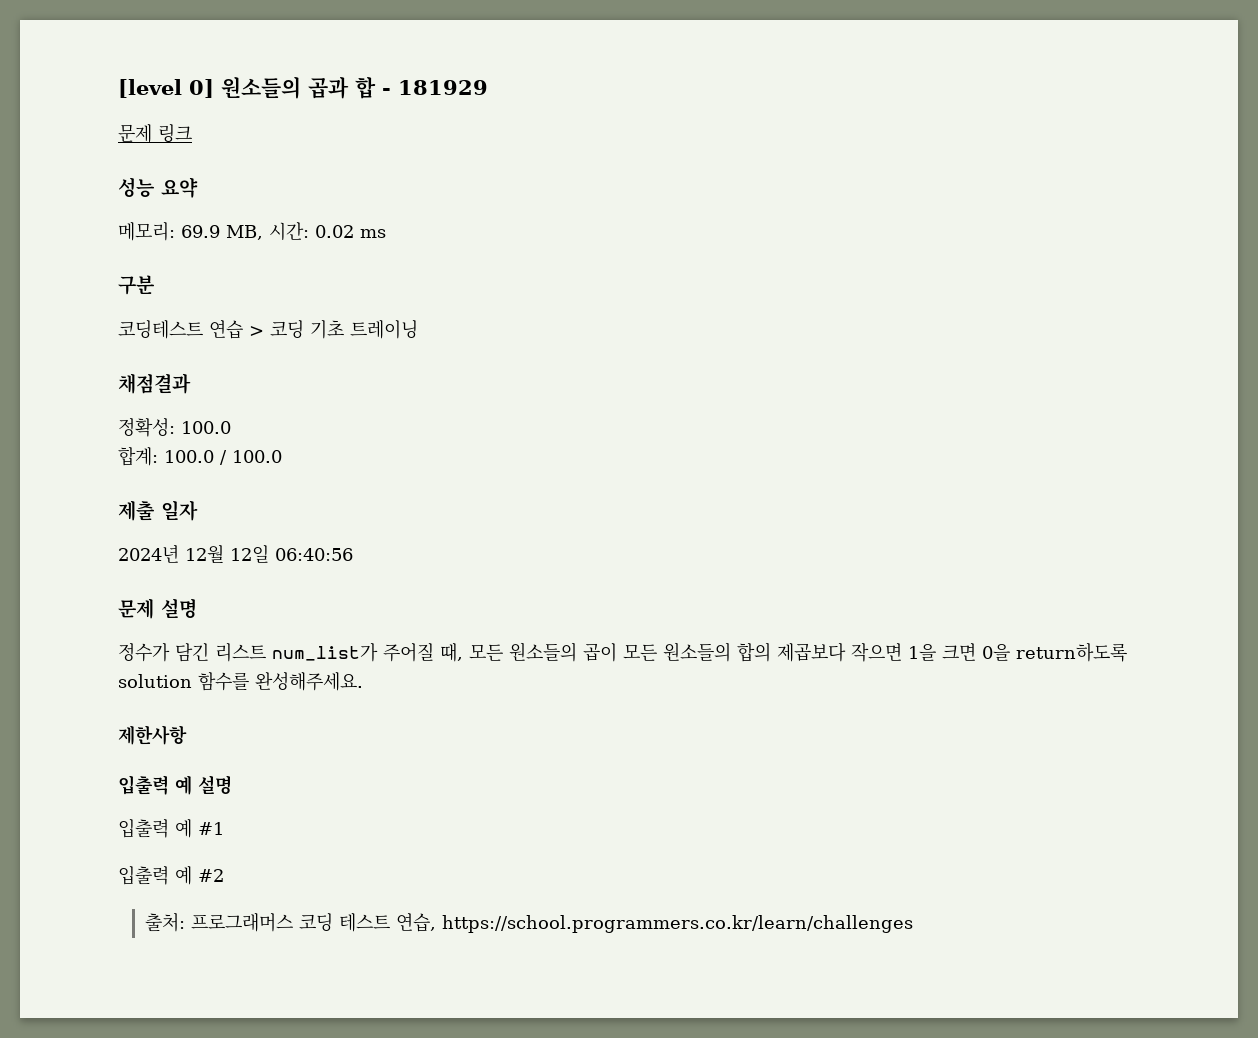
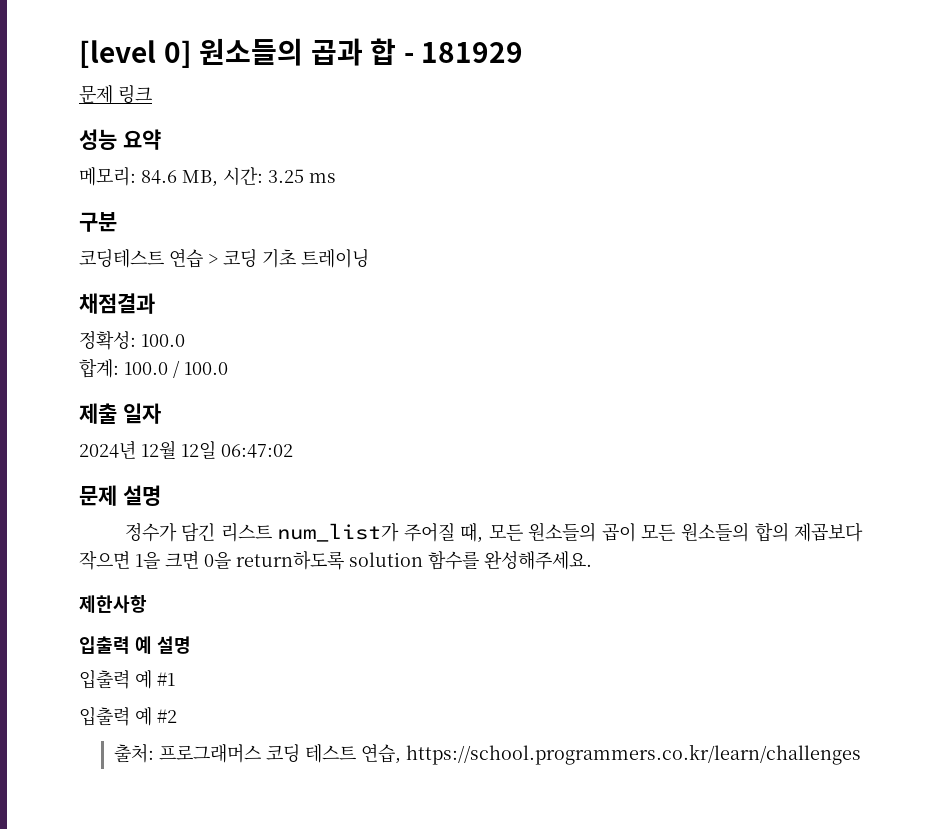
- 메모리: 69.9 MB, 시간: 0.02 ms
+ 메모리: 84.6 MB, 시간: 3.25 ms
- 2024년 12월 12일 06:40:56
+ 2024년 12월 12일 06:47:02

